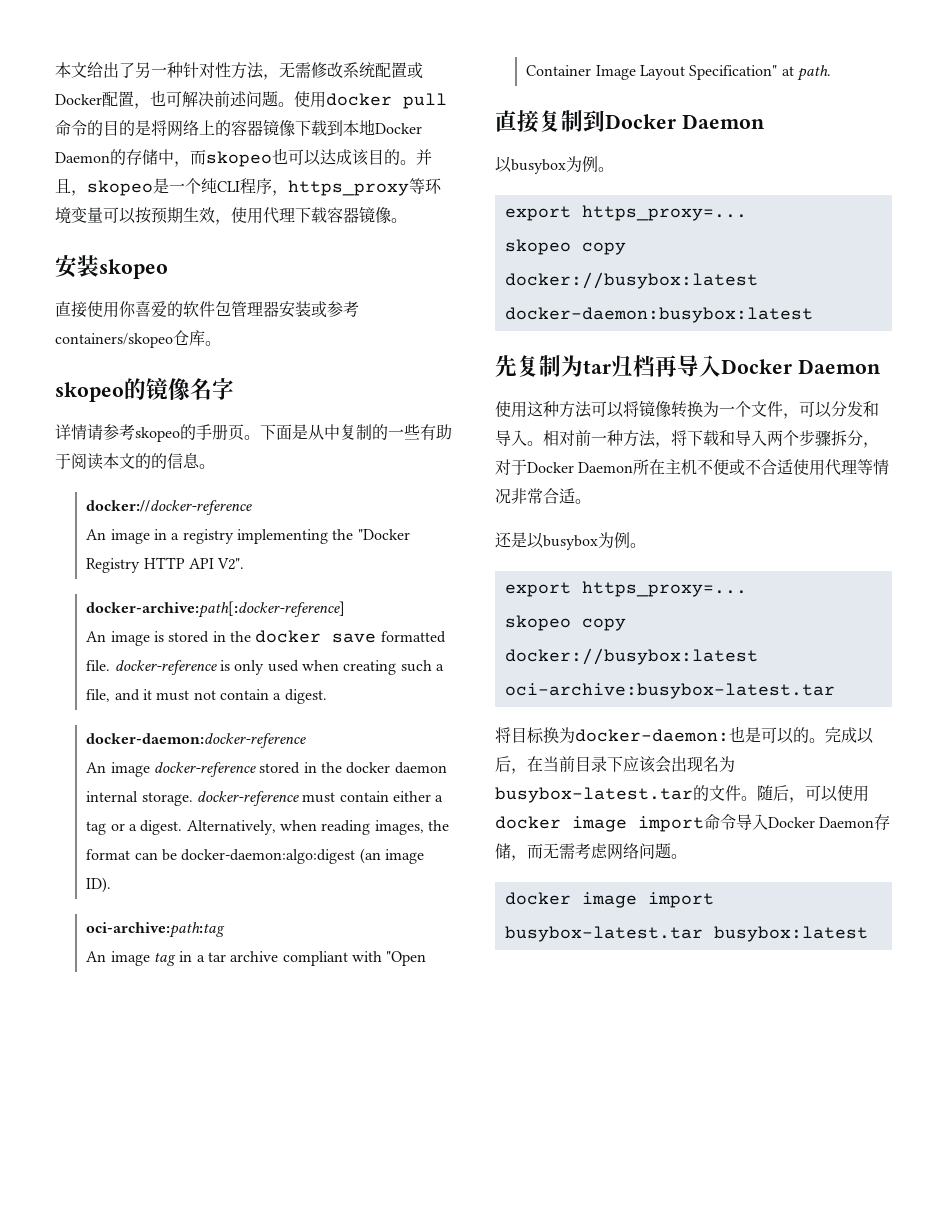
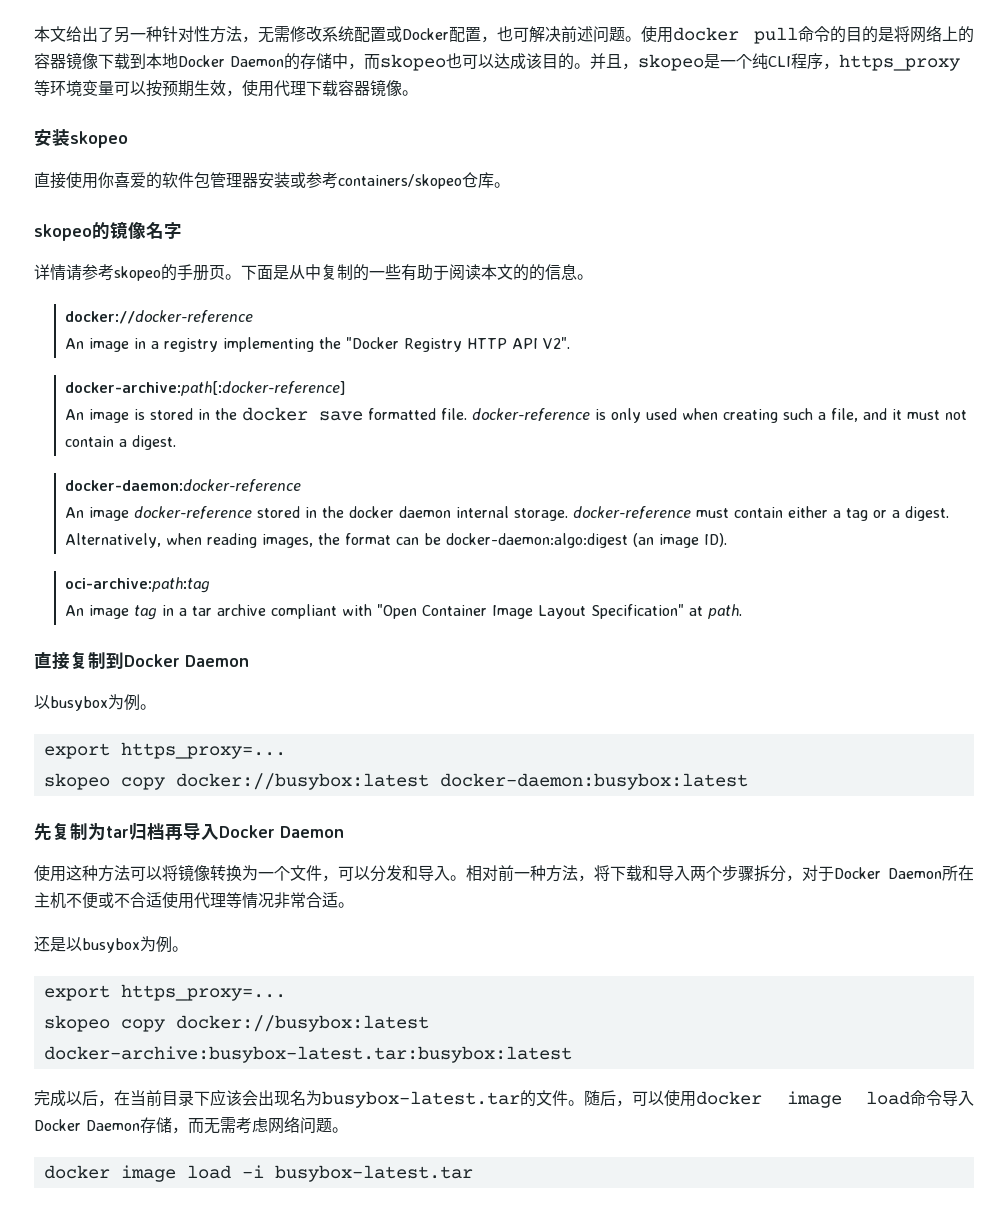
- skopeo copy docker://busybox:latest oci-archive:busybox-latest.tar
- 将目标换为docker-daemon:也是可以的。完成以后，在当前目录下应该会出现名为busybox-latest.tar的文件。
+ skopeo copy docker://busybox:latest docker-archive:busybox-latest.tar:busybox:latest
+ 完成以后，在当前目录下应该会出现名为busybox-latest.tar的文件。
- 随后，可以使用docker image import命令导入Docker Daemon存储，而无需考虑网络问题。
+ 随后，可以使用docker image load命令导入Docker Daemon存储，而无需考虑网络问题。
- docker image import busybox-latest.tar busybox:latest
+ docker image load -i busybox-latest.tar

